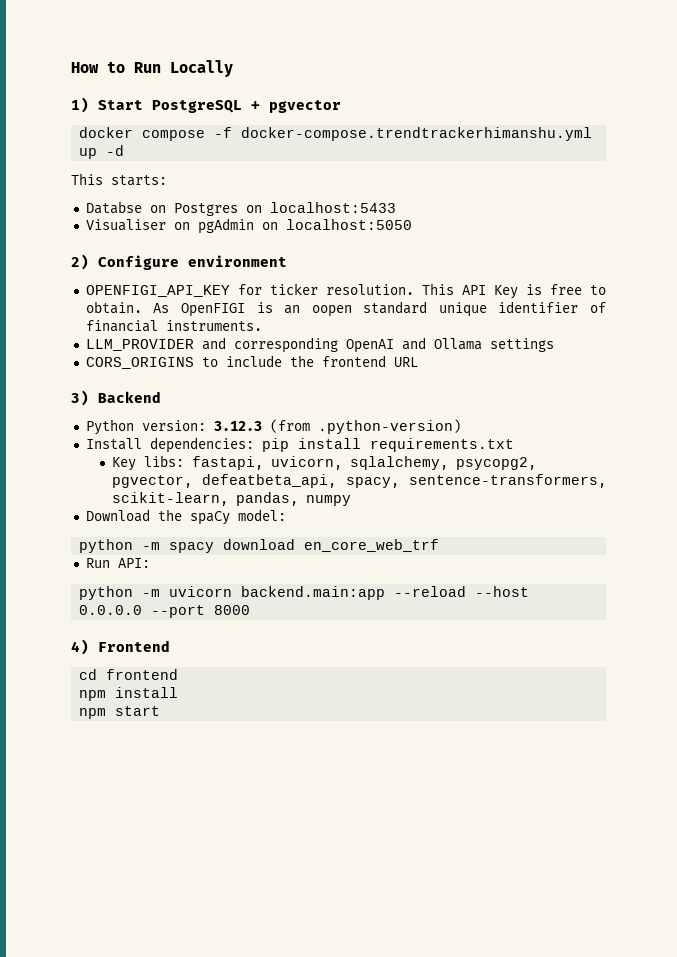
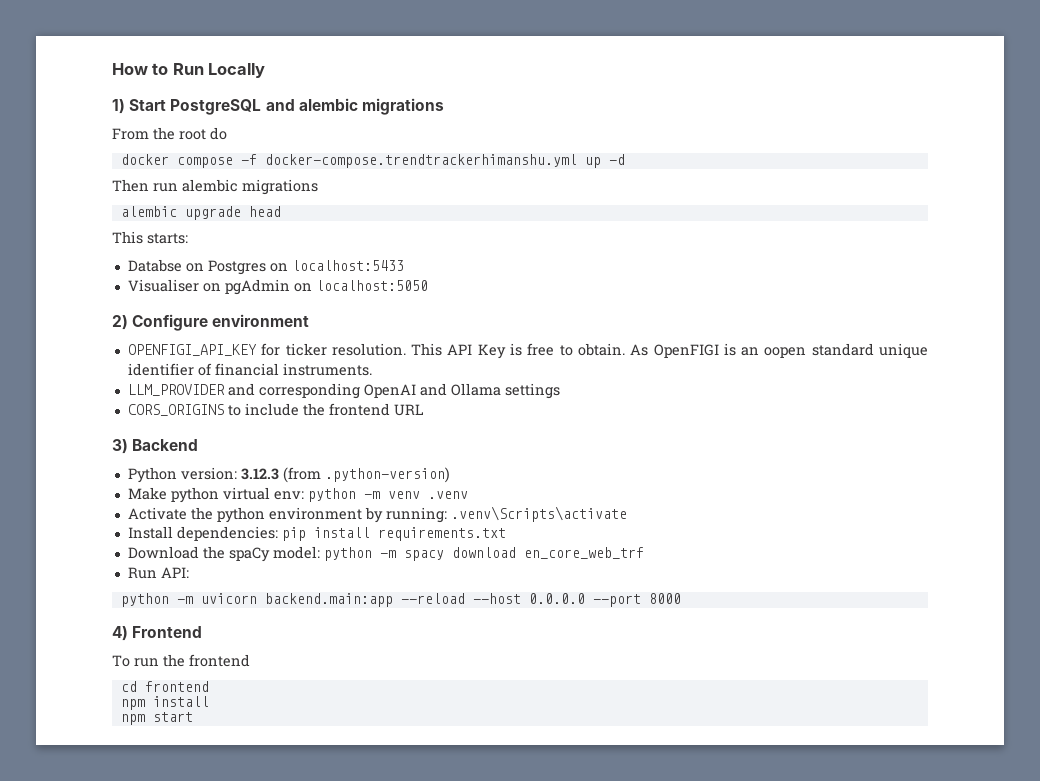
- 1) Start PostgreSQL + pgvector
+ 1) Start PostgreSQL and alembic migrations
+ From the root do
+ Then run alembic migrations
+ alembic upgrade head
+ Make python virtual env: python -m venv .venv
+ Activate the python environment by running: .venv\Scripts\activate
- Key libs: fastapi, uvicorn, sqlalchemy, psycopg2, pgvector, defeatbeta_api, spacy, sentence-transformers, scikit-learn, pandas, numpy
- Download the spaCy model:
- python -m spacy download en_core_web_trf
+ Download the spaCy model: python -m spacy download en_core_web_trf
+ To run the frontend

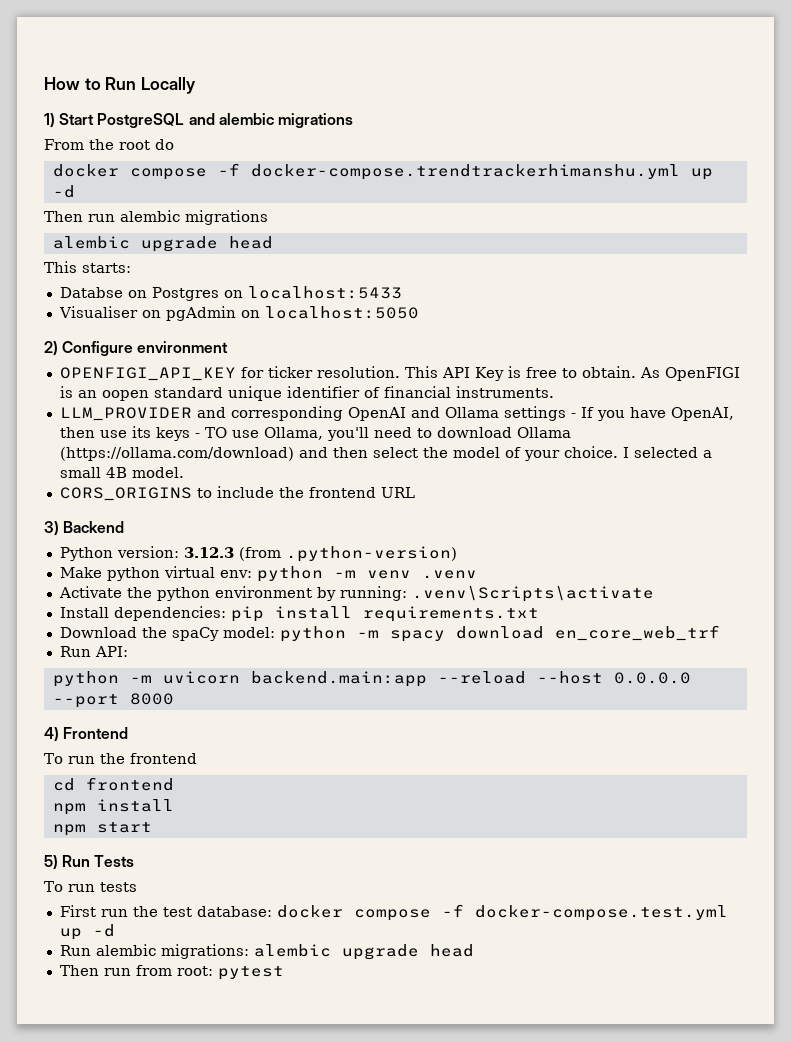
- LLM_PROVIDER and corresponding OpenAI and Ollama settings
+ LLM_PROVIDER and corresponding OpenAI and Ollama settings - If you have OpenAI, then use its keys - TO use Ollama, you'll need to download Ollama (https://ollama.com/download) and then select the model of your choice. I selected a small 4B model.
+ 5) Run Tests
+ To run tests
+ First run the test database: docker compose -f docker-compose.test.yml up -d
+ Run alembic migrations: alembic upgrade head
+ Then run from root: pytest

